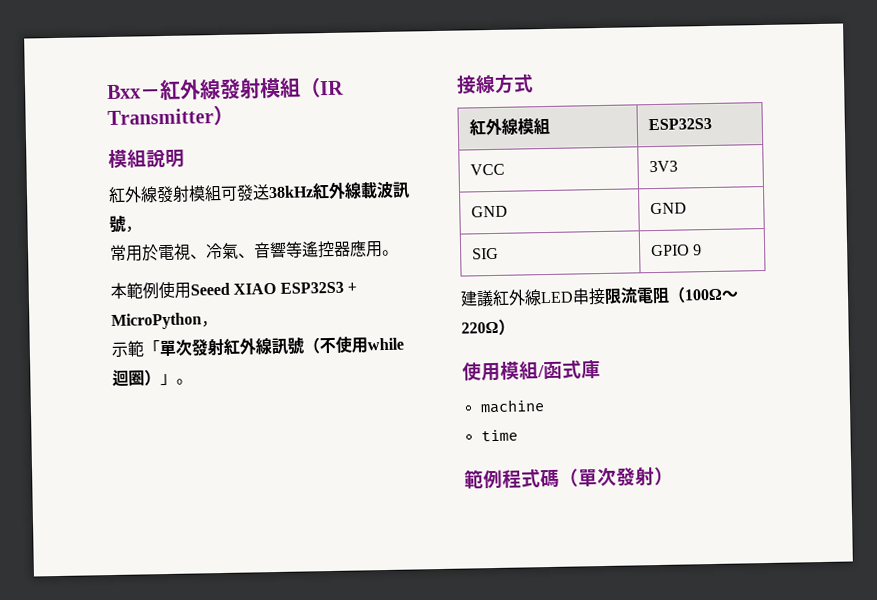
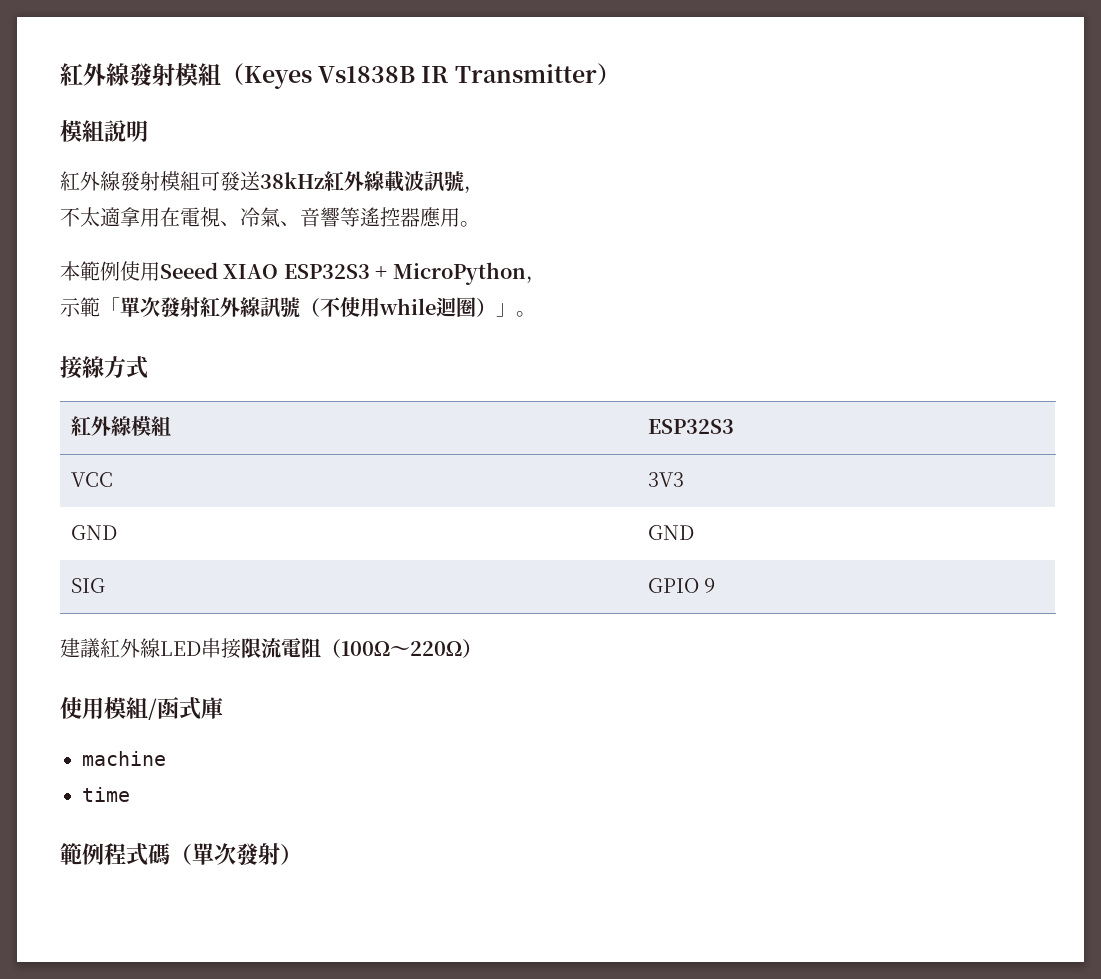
- Bxx－紅外線發射模組（IR Transmitter）
+ 紅外線發射模組（Keyes Vs1838B IR Transmitter）
- 常用於電視、冷氣、音響等遙控器應用。
+ 不太適拿用在電視、冷氣、音響等遙控器應用。

